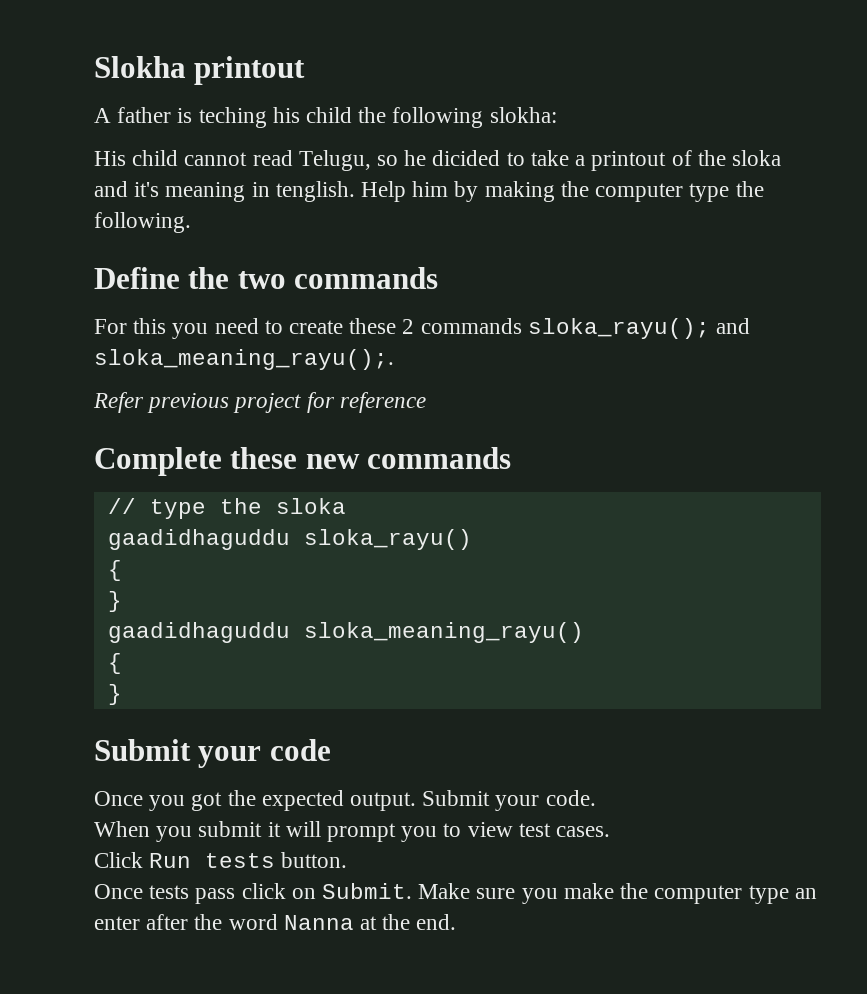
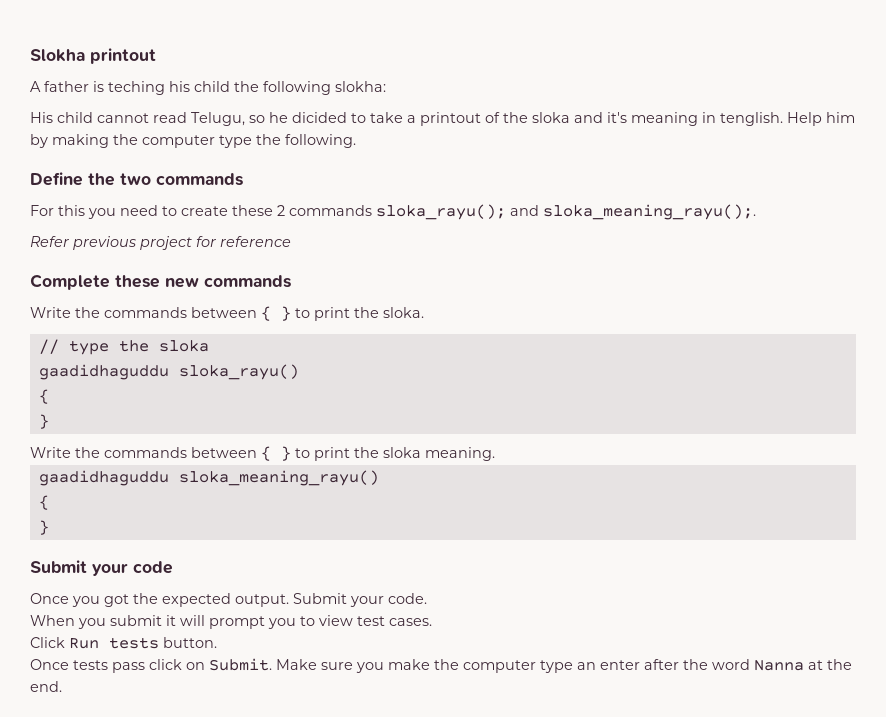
+ Write the commands between { } to print the sloka.
+ Write the commands between { } to print the sloka meaning.

